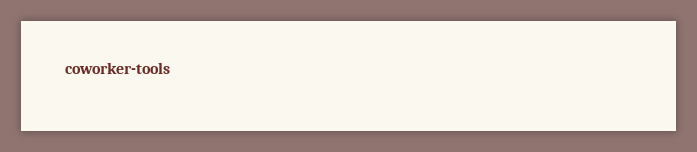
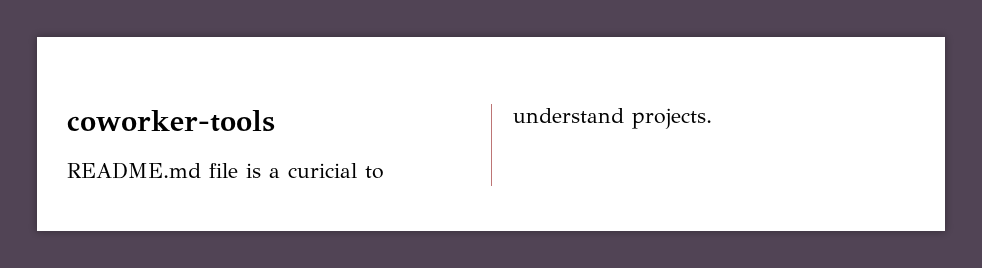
+ README.md file is a curicial to understand projects.

